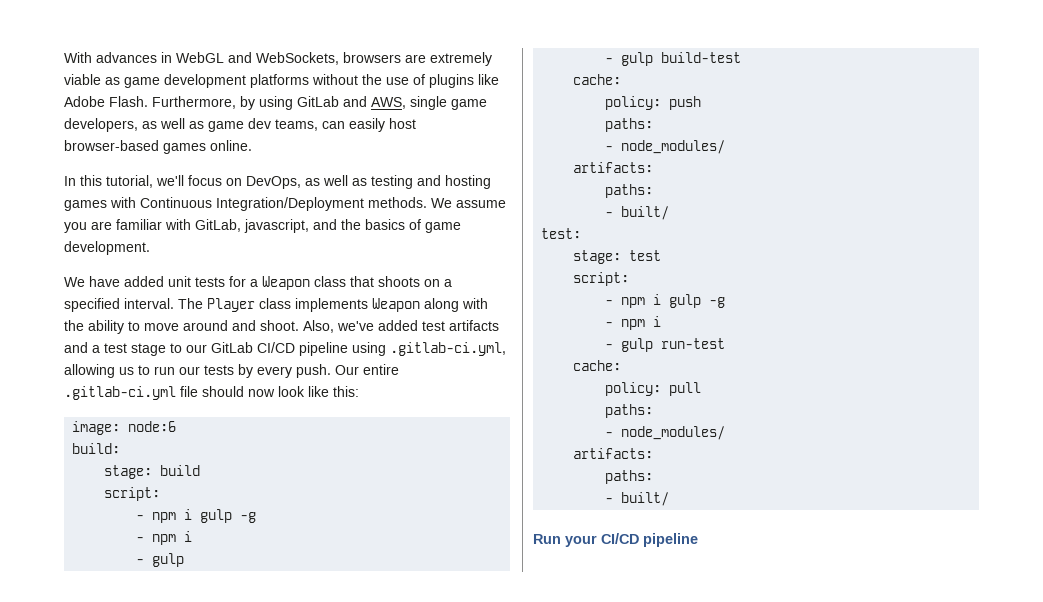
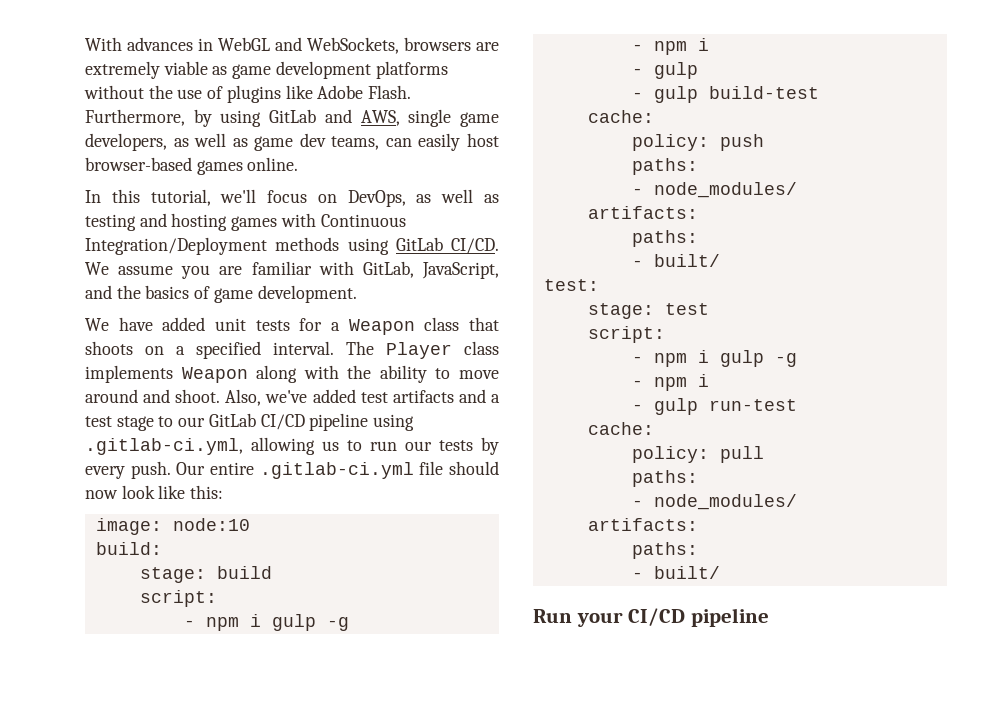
- In this tutorial, we'll focus on DevOps, as well as testing and hosting games with Continuous Integration/Deployment methods.
+ In this tutorial, we'll focus on DevOps, as well as testing and hosting games with Continuous Integration/Deployment methods using GitLab CI/CD.
- We assume you are familiar with GitLab, javascript, and the basics of game development.
+ We assume you are familiar with GitLab, JavaScript, and the basics of game development.
- image: node:6
+ image: node:10

